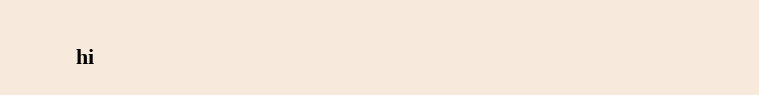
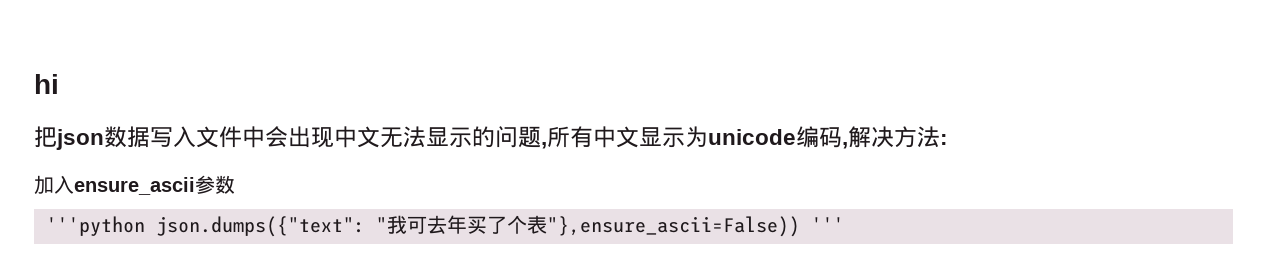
+ 把json数据写入文件中会出现中文无法显示的问题,所有中文显示为unicode编码,解决方法:
+ 加入ensure_ascii参数
+ '''python json.dumps({"text": "我可去年买了个表"},ensure_ascii=False)) '''

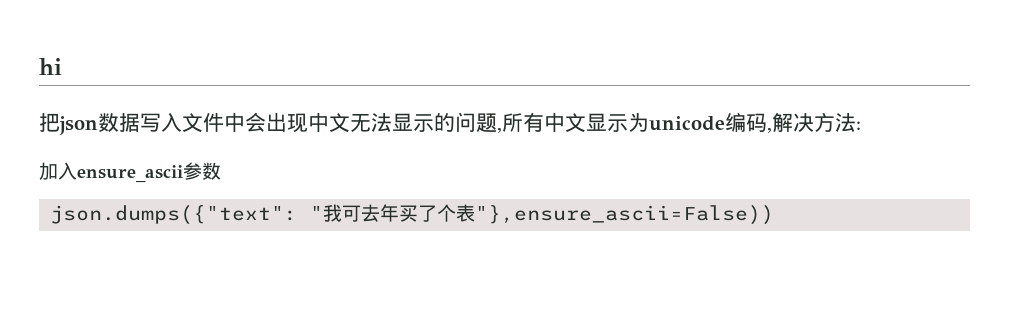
- '''python json.dumps({"text": "我可去年买了个表"},ensure_ascii=False)) '''
+ json.dumps({"text": "我可去年买了个表"},ensure_ascii=False))

